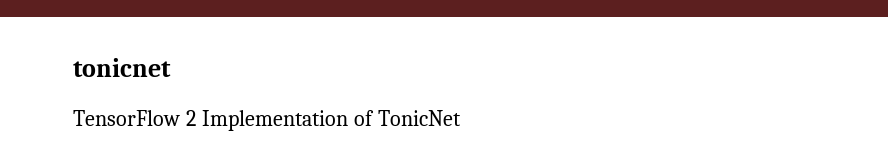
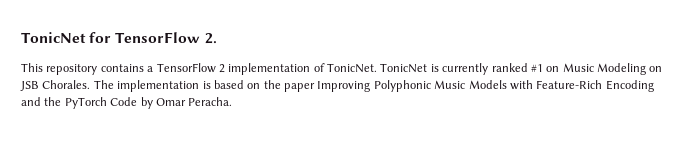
- tonicnet
- TensorFlow 2 Implementation of TonicNet
+ TonicNet for TensorFlow 2.
+ This repository contains a TensorFlow 2 implementation of TonicNet. TonicNet is currently ranked #1 on Music Modeling on JSB Chorales. The implementation is based on the paper Improving Polyphonic Music Models with Feature-Rich Encoding and the PyTorch Code by Omar Peracha.

